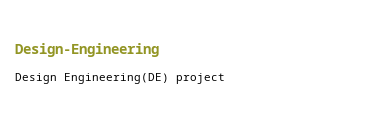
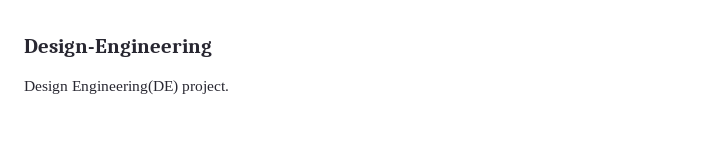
- Design Engineering(DE) project
+ Design Engineering(DE) project.

